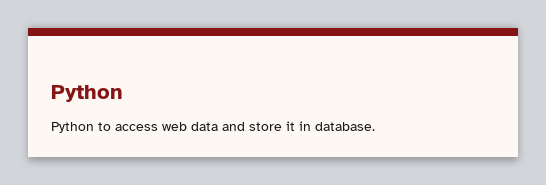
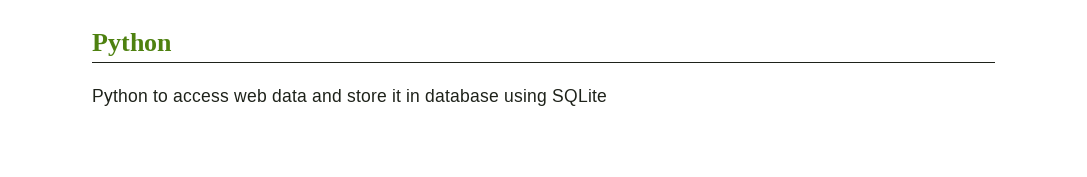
- Python to access web data and store it in database.
+ Python to access web data and store it in database using SQLite

